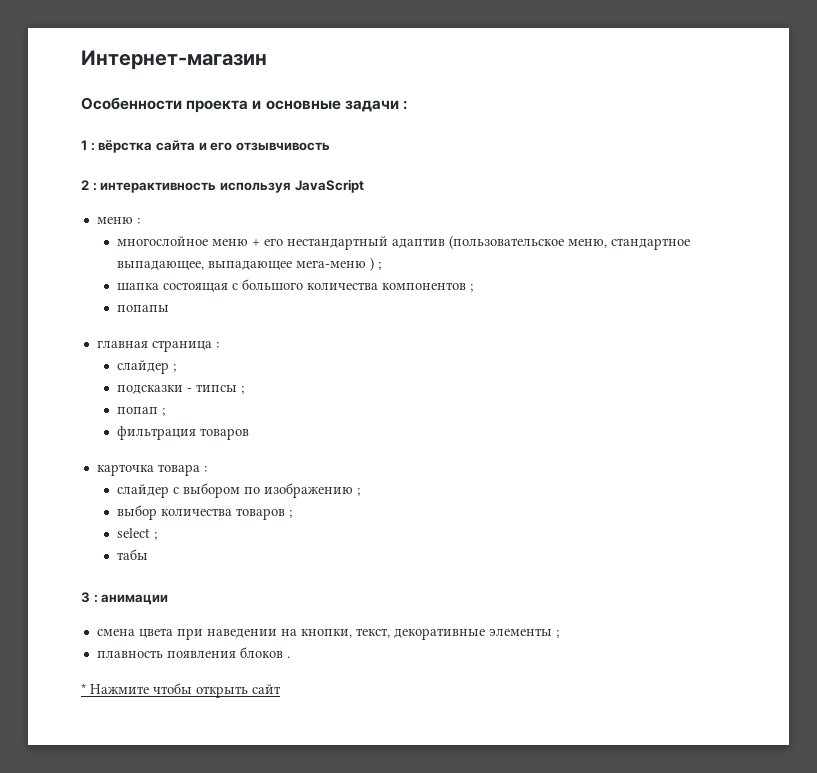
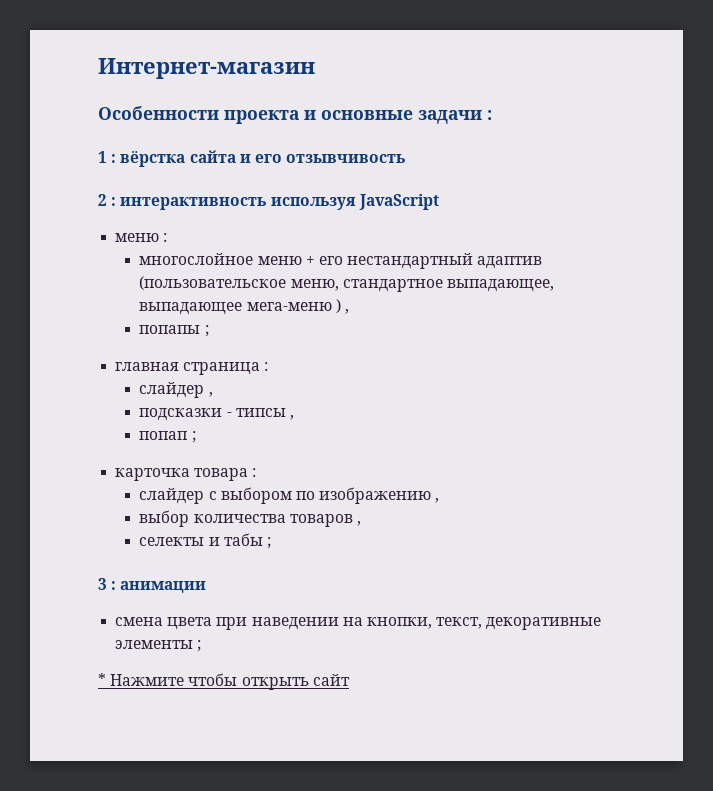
- многослойное меню + его нестандартный адаптив (пользовательское меню, стандартное выпадающее, выпадающее мега-меню ) ;
- шапка состоящая с большого количества компонентов ;
+ многослойное меню + его нестандартный адаптив (пользовательское меню, стандартное выпадающее, выпадающее мега-меню ) ,
- попапы
+ попапы ;
- слайдер ;
+ слайдер ,
- подсказки - типсы ;
+ подсказки - типсы ,
- фильтрация товаров
- слайдер с выбором по изображению ;
+ слайдер с выбором по изображению ,
- выбор количества товаров ;
- select ;
- табы
+ выбор количества товаров ,
+ селекты и табы ;
- плавность появления блоков .

